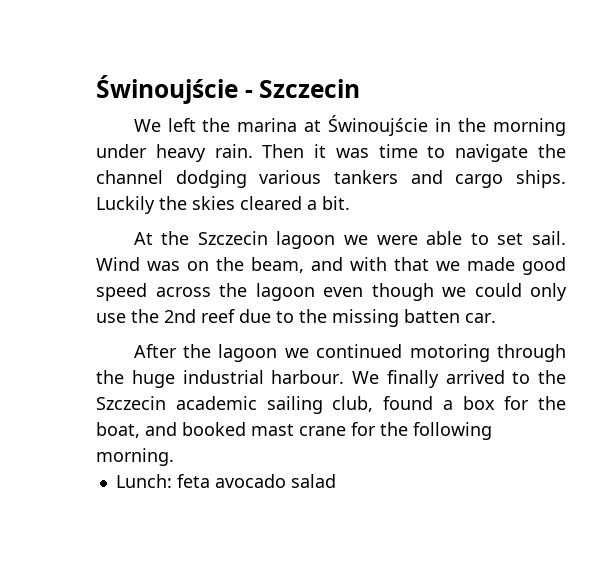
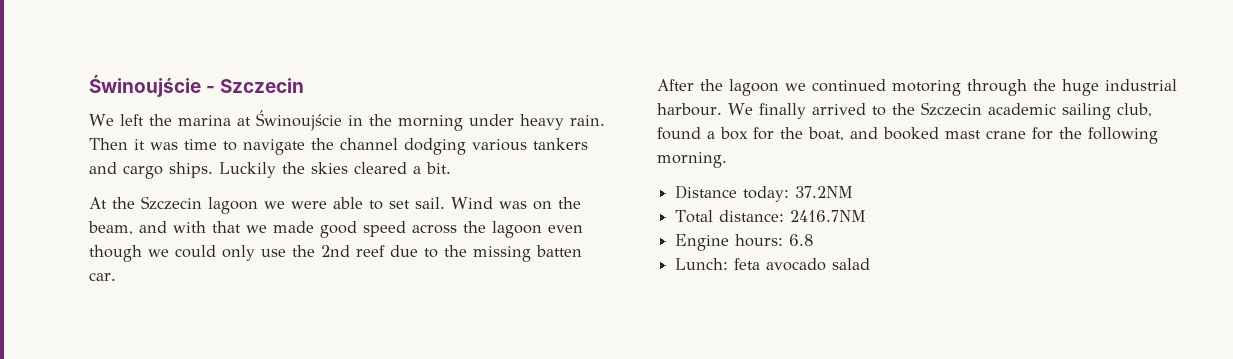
+ Distance today: 37.2NM
+ Total distance: 2416.7NM
+ Engine hours: 6.8

